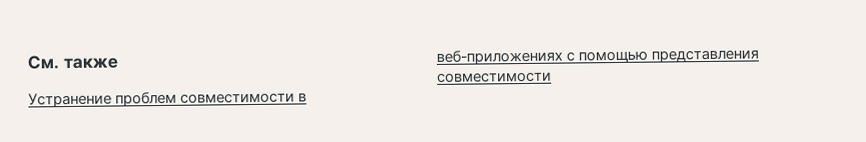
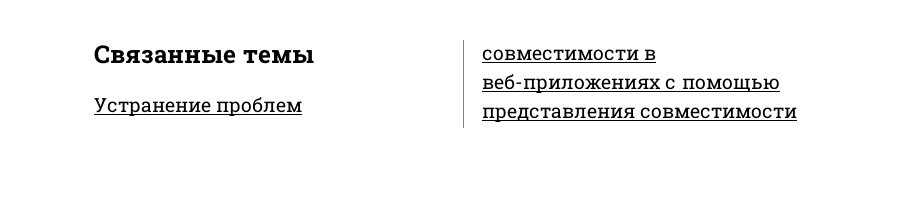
- См. также
+ Связанные темы

